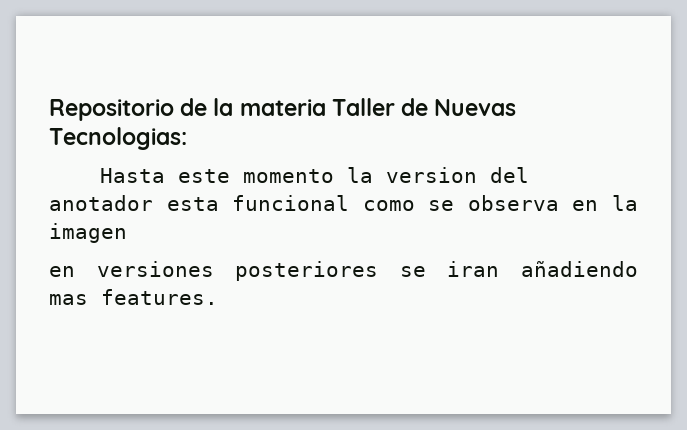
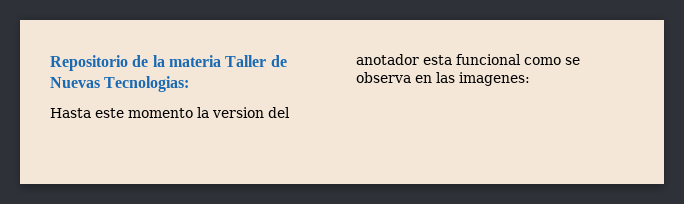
- Hasta este momento la version del anotador esta funcional como se observa en la imagen
- en versiones posteriores se iran añadiendo mas features.
+ Hasta este momento la version del anotador esta funcional como se observa en las imagenes:

